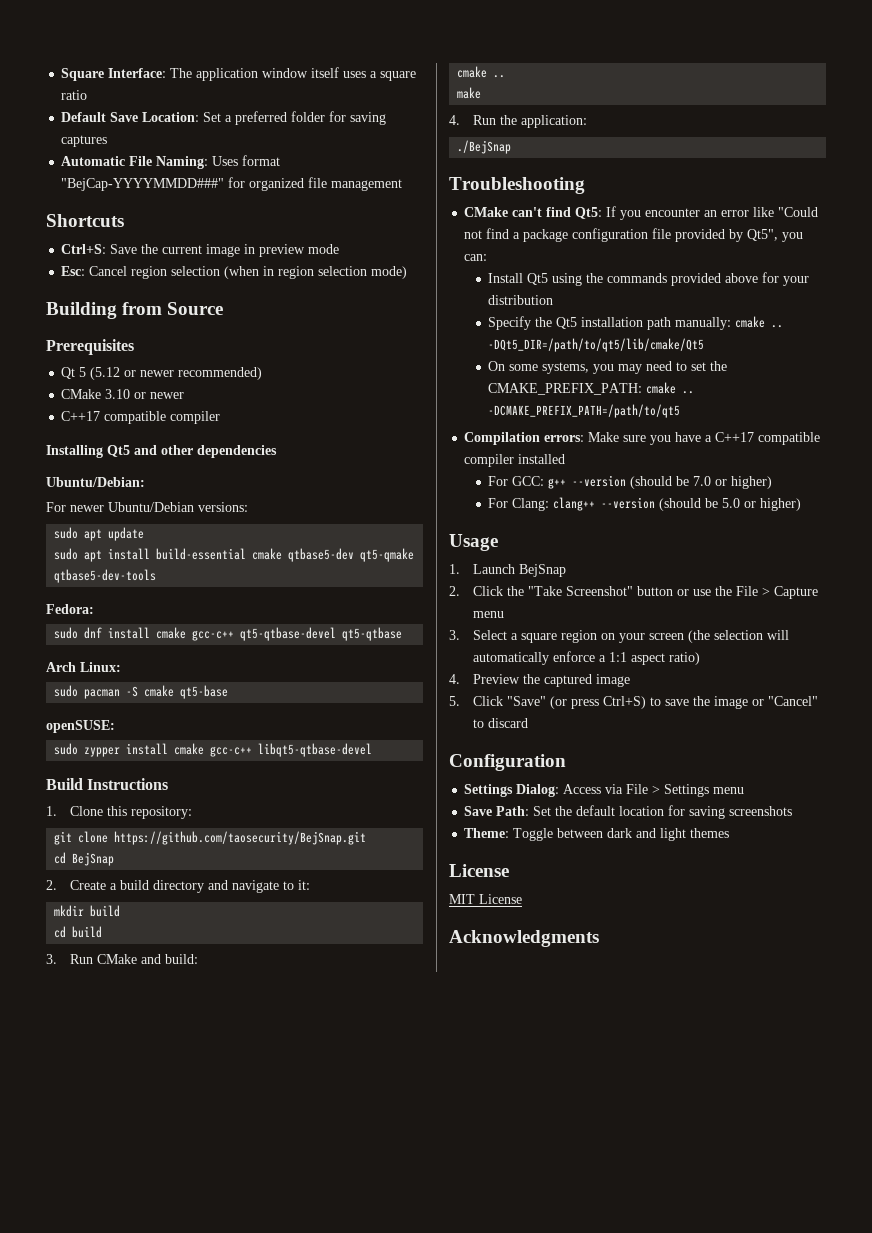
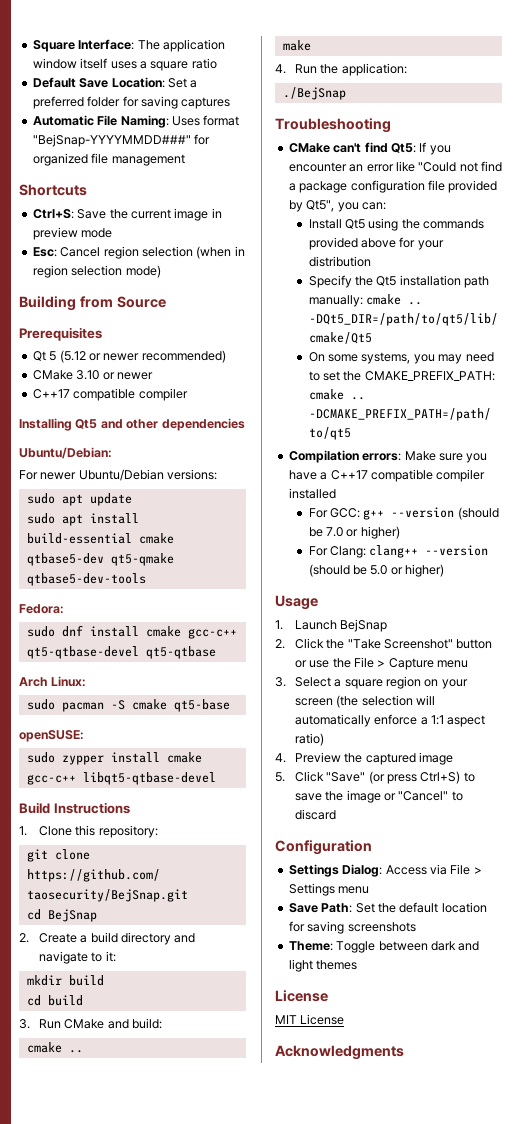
- Automatic File Naming: Uses format "BejCap-YYYYMMDD###" for organized file management
+ Automatic File Naming: Uses format "BejSnap-YYYYMMDD###" for organized file management

